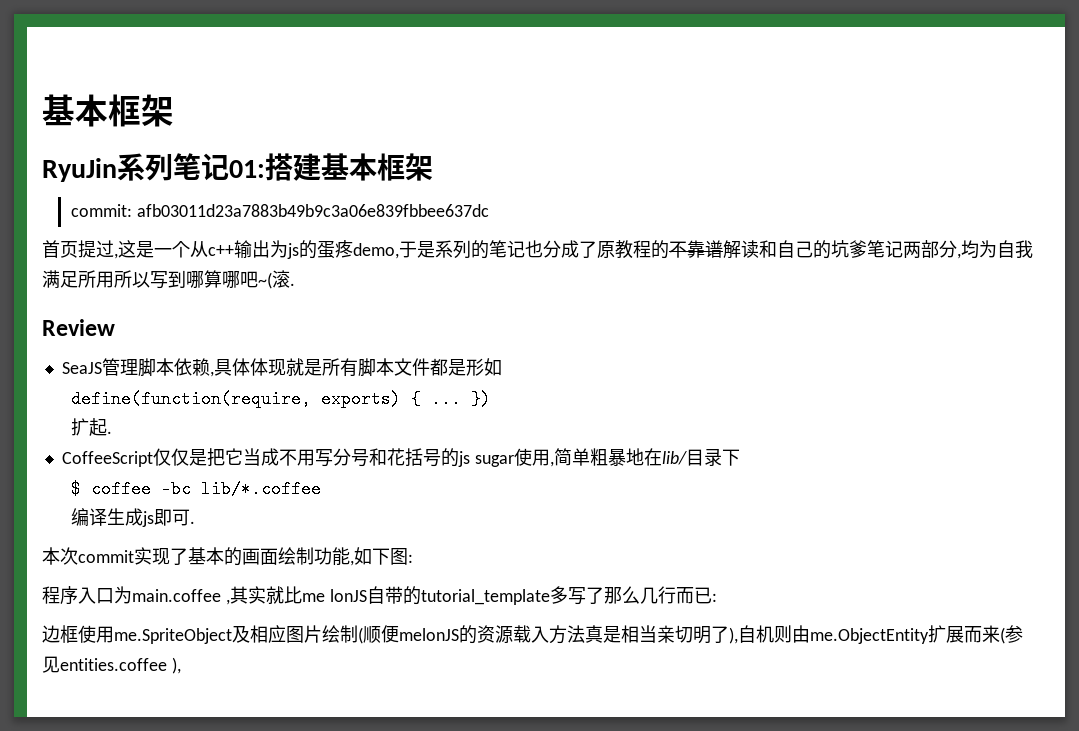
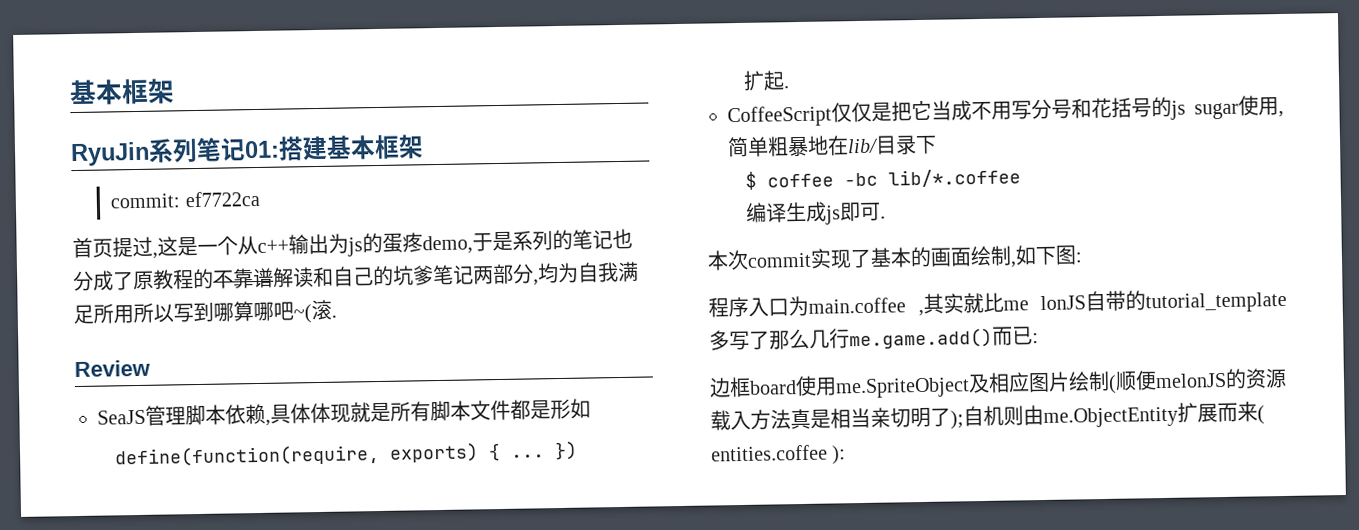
- commit: afb03011d23a7883b49b9c3a06e839fbbee637dc
+ commit: ef7722ca
- 本次commit实现了基本的画面绘制功能,如下图:
+ 本次commit实现了基本的画面绘制,如下图:
- 程序入口为main.coffee ,其实就比me lonJS自带的tutorial_template多写了那么几行而已:
+ 程序入口为main.coffee ,其实就比me lonJS自带的tutorial_template多写了那么几行me.game.add()而已:
- 边框使用me.SpriteObject及相应图片绘制(顺便melonJS的资源载入方法真是相当亲切明了),自机则由me.ObjectEntity扩展而来(参见entities.coffee ),
+ 边框board使用me.SpriteObject及相应图片绘制(顺便melonJS的资源载入方法真是相当亲切明了);自机则由me.ObjectEntity扩展而来( entities.coffee ):

